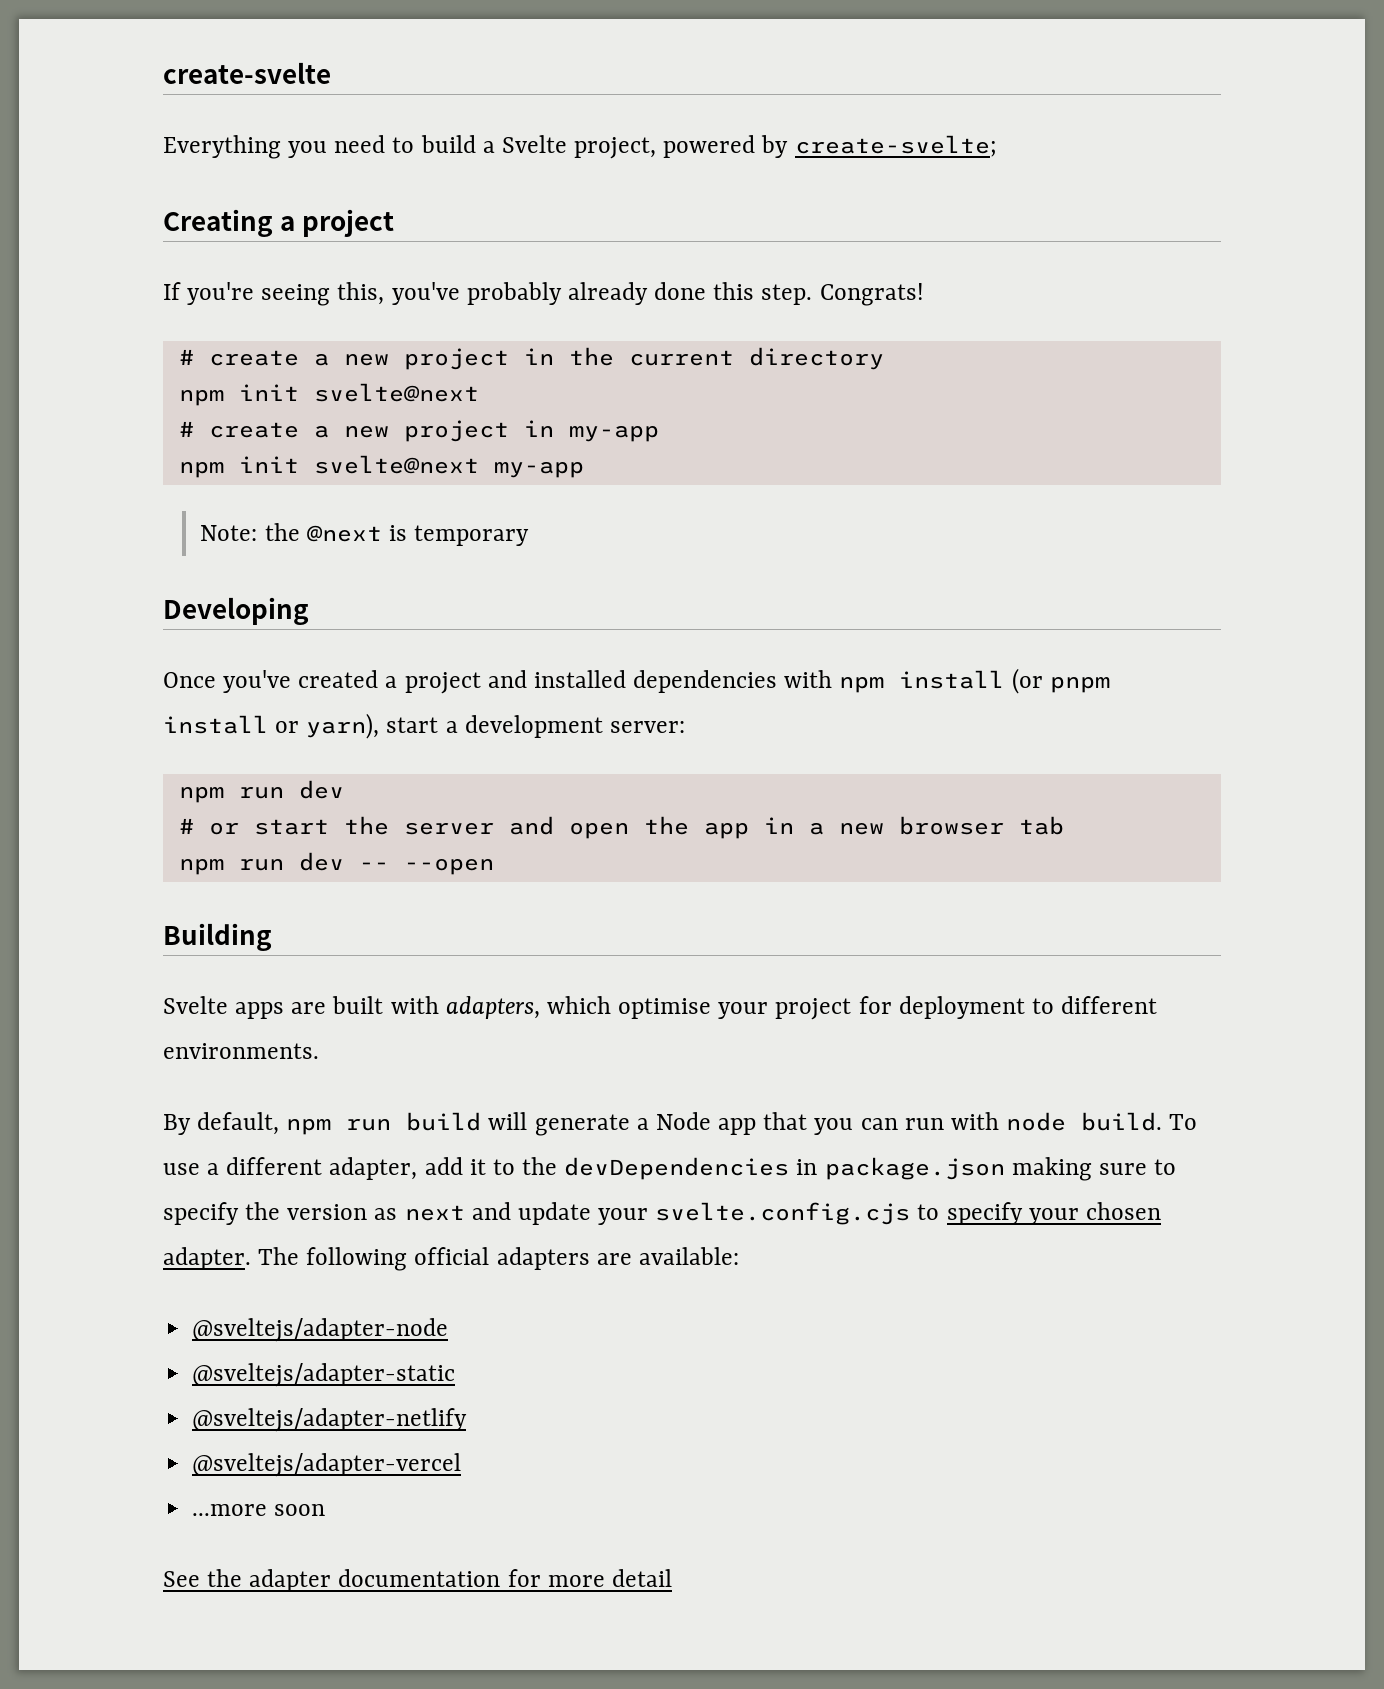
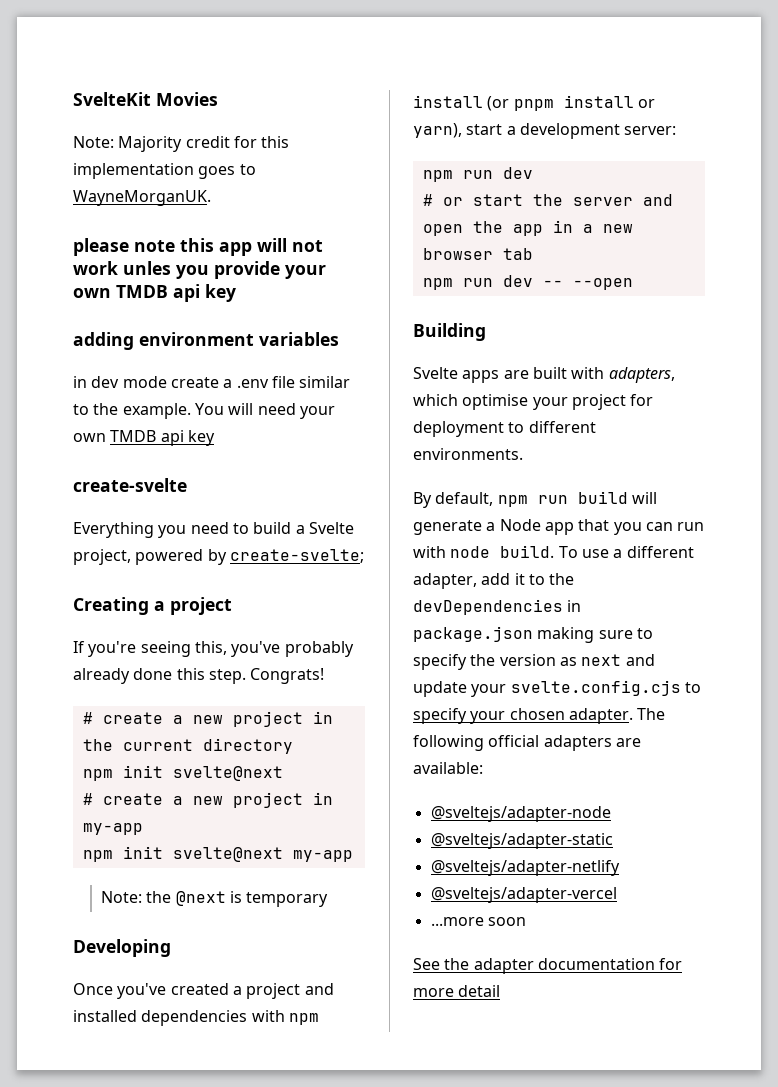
+ SvelteKit Movies
+ Note: Majority credit for this implementation goes to WayneMorganUK.
+ please note this app will not work unles you provide your own TMDB api key
+ adding environment variables
+ in dev mode create a .env file similar to the example. You will need your own TMDB api key

